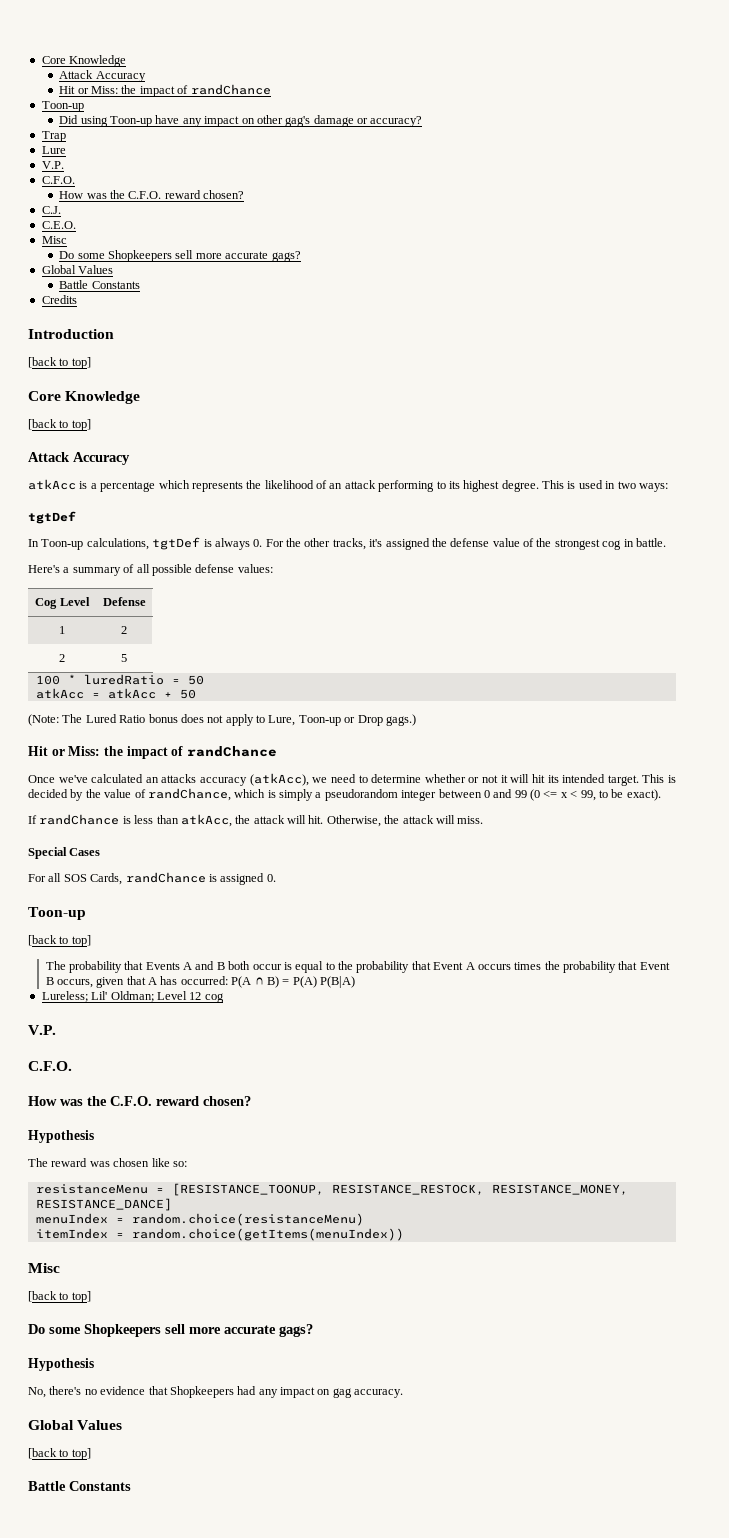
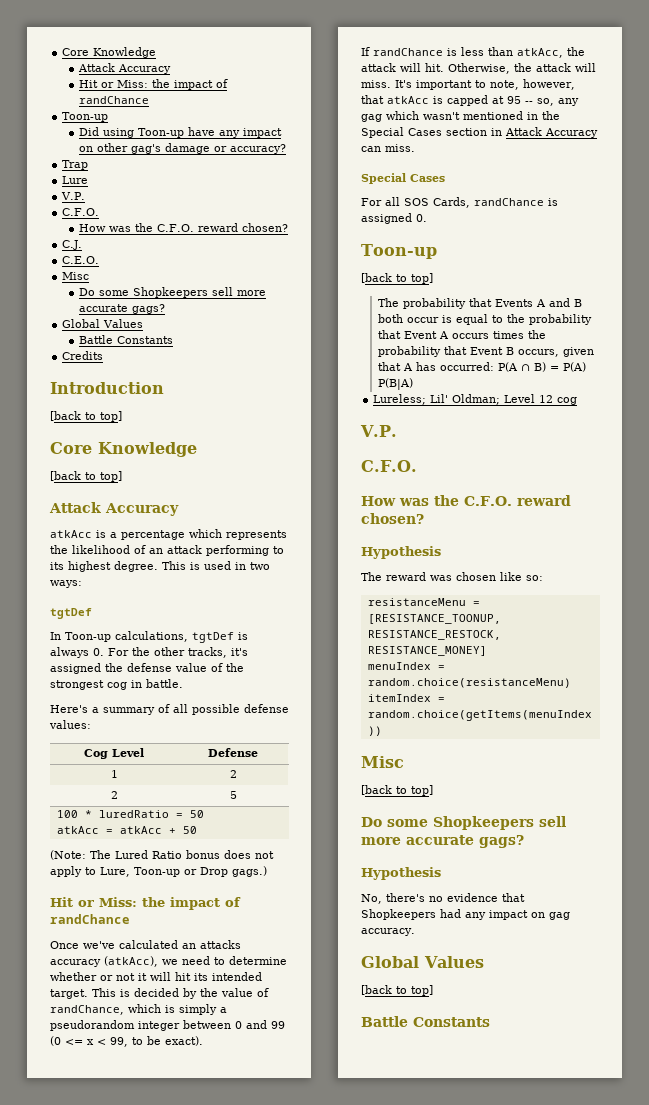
+ It's important to note, however, that atkAcc is capped at 95 -- so, any gag which wasn't mentioned in the Special Cases section in Attack Accuracy can miss.
- resistanceMenu = [RESISTANCE_TOONUP, RESISTANCE_RESTOCK, RESISTANCE_MONEY, RESISTANCE_DANCE]
+ resistanceMenu = [RESISTANCE_TOONUP, RESISTANCE_RESTOCK, RESISTANCE_MONEY]

